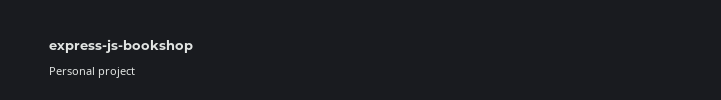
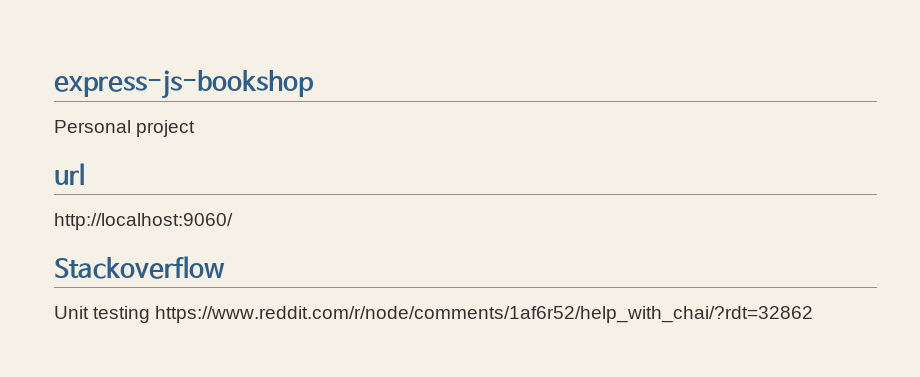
+ url
+ http://localhost:9060/
+ Stackoverflow
+ Unit testing https://www.reddit.com/r/node/comments/1af6r52/help_with_chai/?rdt=32862

